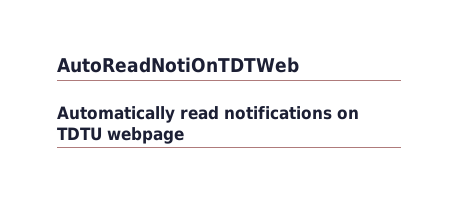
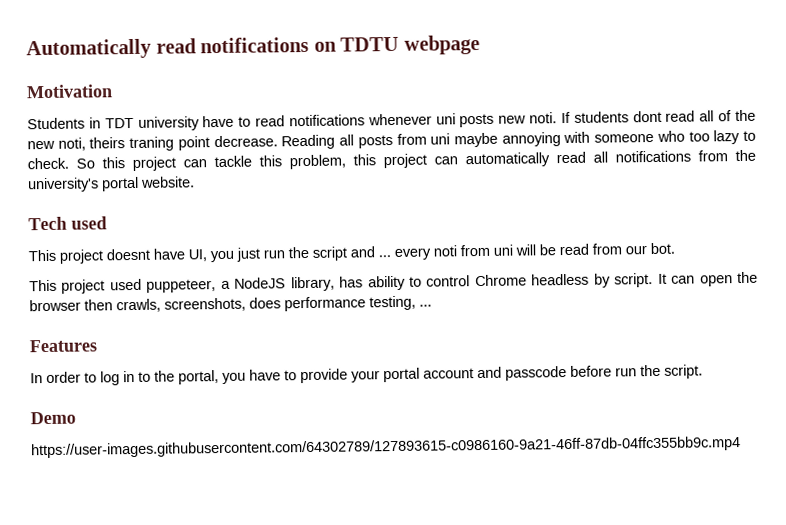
- AutoReadNotiOnTDTWeb
+ Motivation
+ Students in TDT university have to read notifications whenever uni posts new noti. If students dont read all of the new noti, theirs traning point decrease. Reading all posts from uni maybe annoying with someone who too lazy to check. So this project can tackle this problem, this project can automatically read all notifications from the university's portal website.
+ Tech used
+ This project doesnt have UI, you just run the script and ... every noti from uni will be read from our bot.
+ This project used puppeteer, a NodeJS library, has ability to control Chrome headless by script. It can open the browser then crawls, screenshots, does performance testing, ...
+ Features
+ In order to log in to the portal, you have to provide your portal account and passcode before run the script.
+ Demo
+ https://user-images.githubusercontent.com/64302789/127893615-c0986160-9a21-46ff-87db-04ffc355bb9c.mp4

